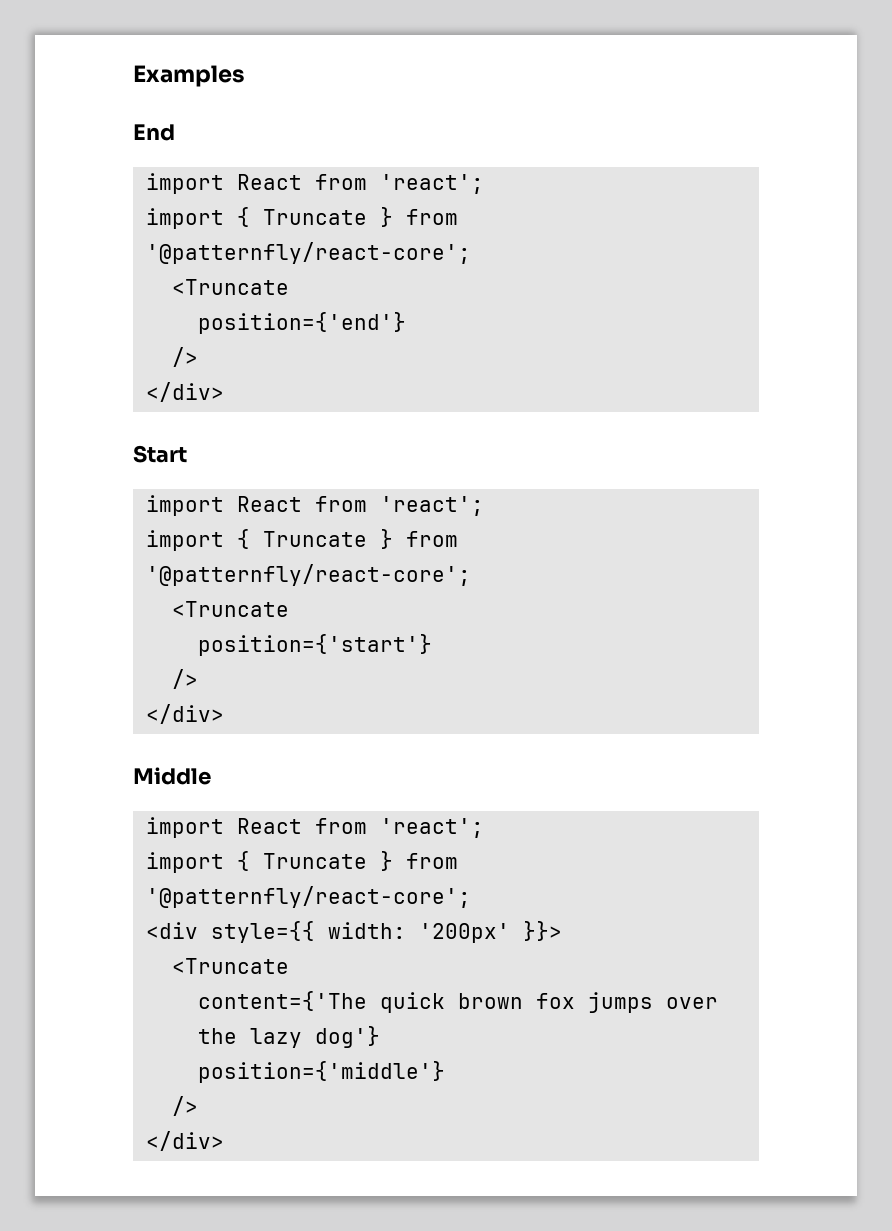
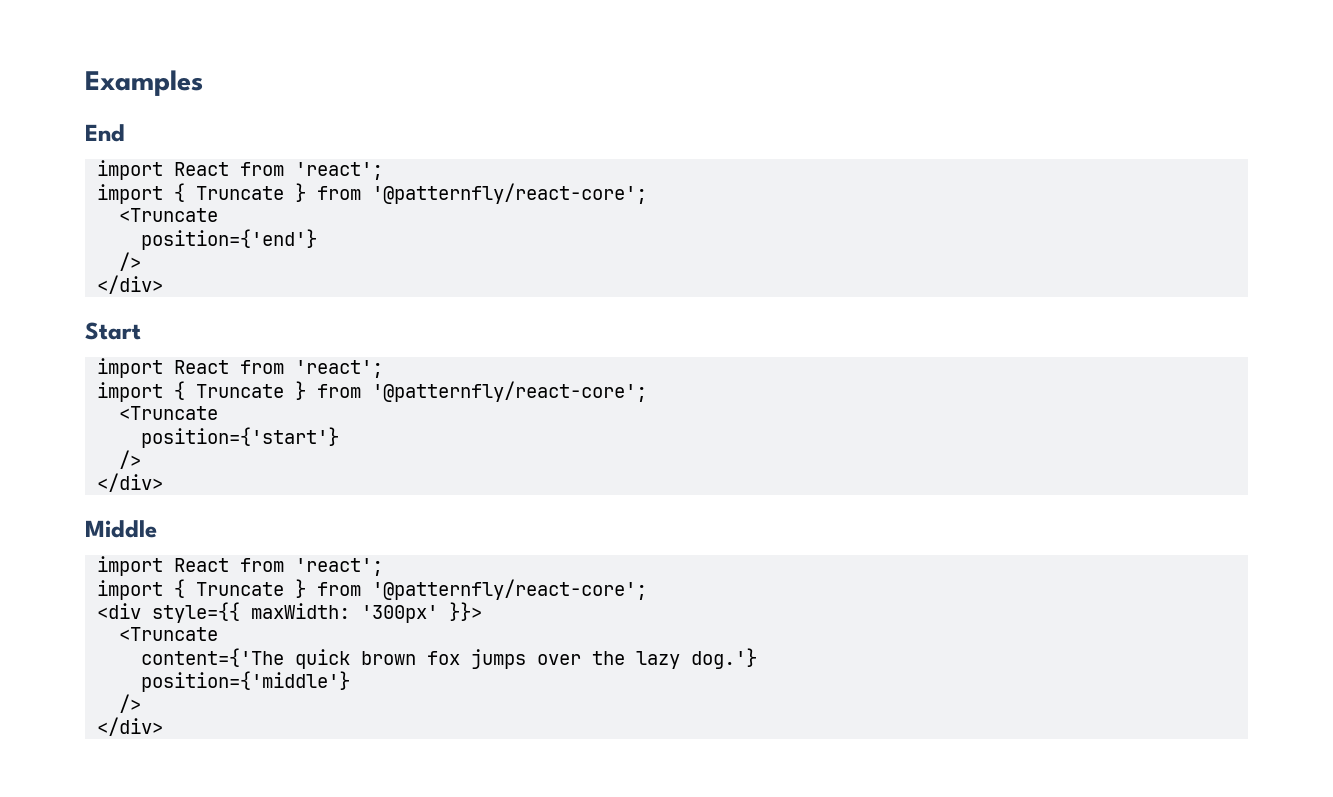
- <div style={{ width: '200px' }}>
+ <div style={{ maxWidth: '300px' }}>
- content={'The quick brown fox jumps over the lazy dog'}
+ content={'The quick brown fox jumps over the lazy dog.'}

